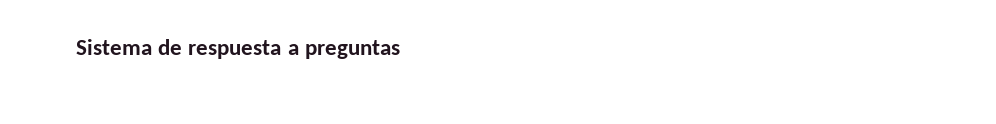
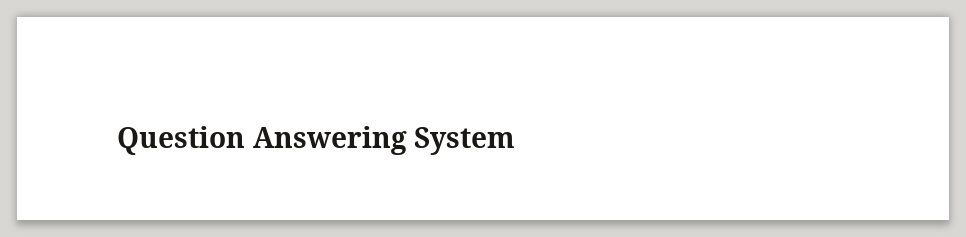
- Sistema de respuesta a preguntas
+ Question Answering System

